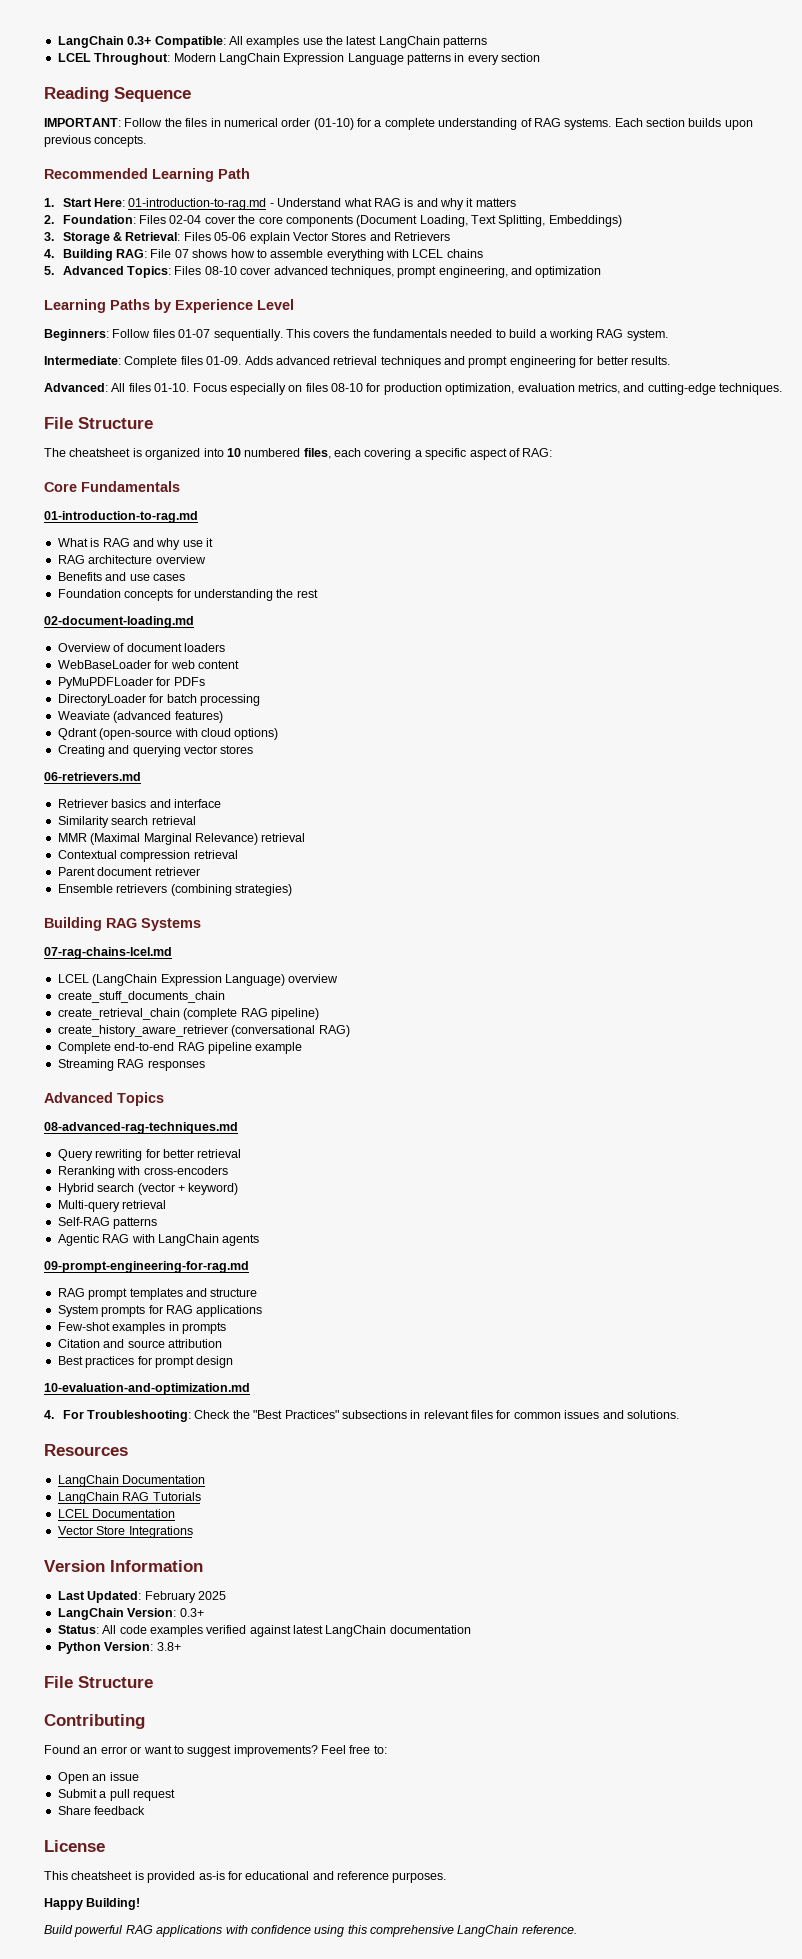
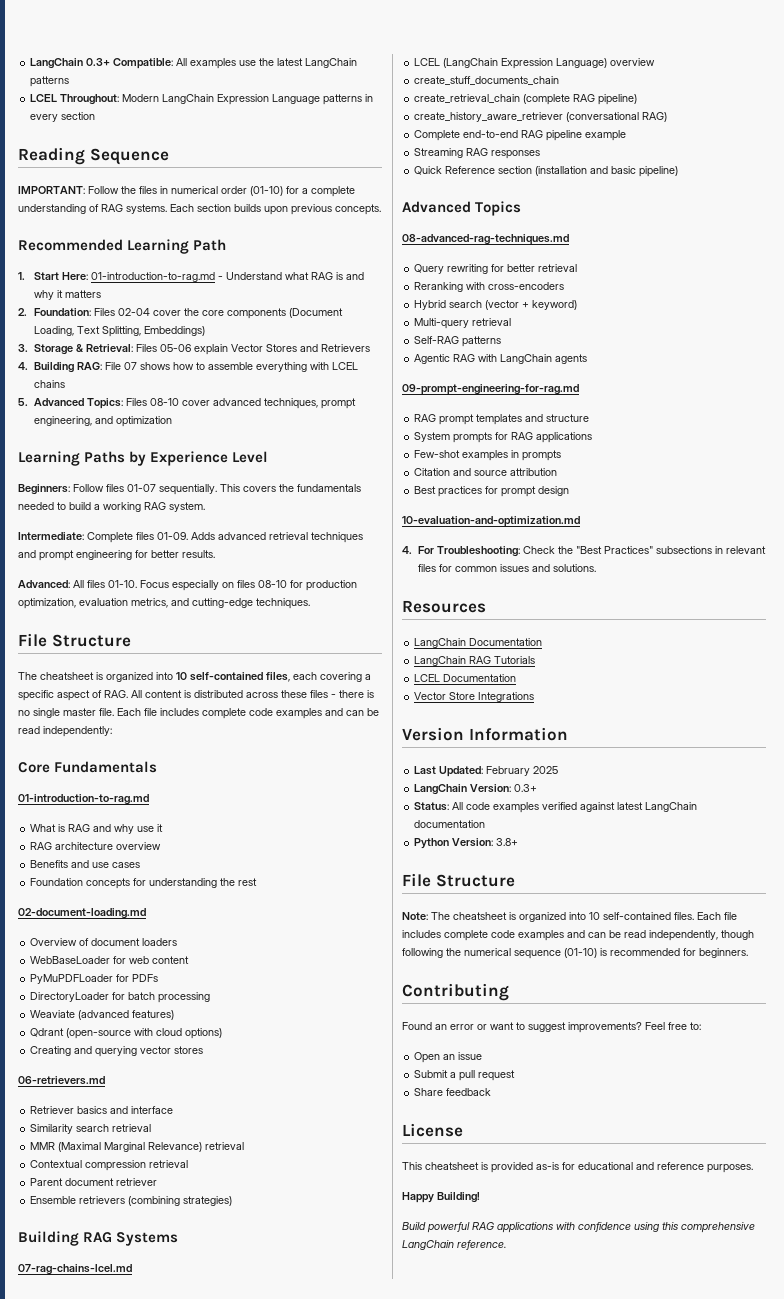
- The cheatsheet is organized into 10 numbered files, each covering a specific aspect of RAG:
+ The cheatsheet is organized into 10 self-contained files, each covering a specific aspect of RAG. All content is distributed across these files - there is no single master file. Each file includes complete code examples and can be read independently:
+ Quick Reference section (installation and basic pipeline)
+ Note: The cheatsheet is organized into 10 self-contained files. Each file includes complete code examples and can be read independently, though following the numerical sequence (01-10) is recommended for beginners.

